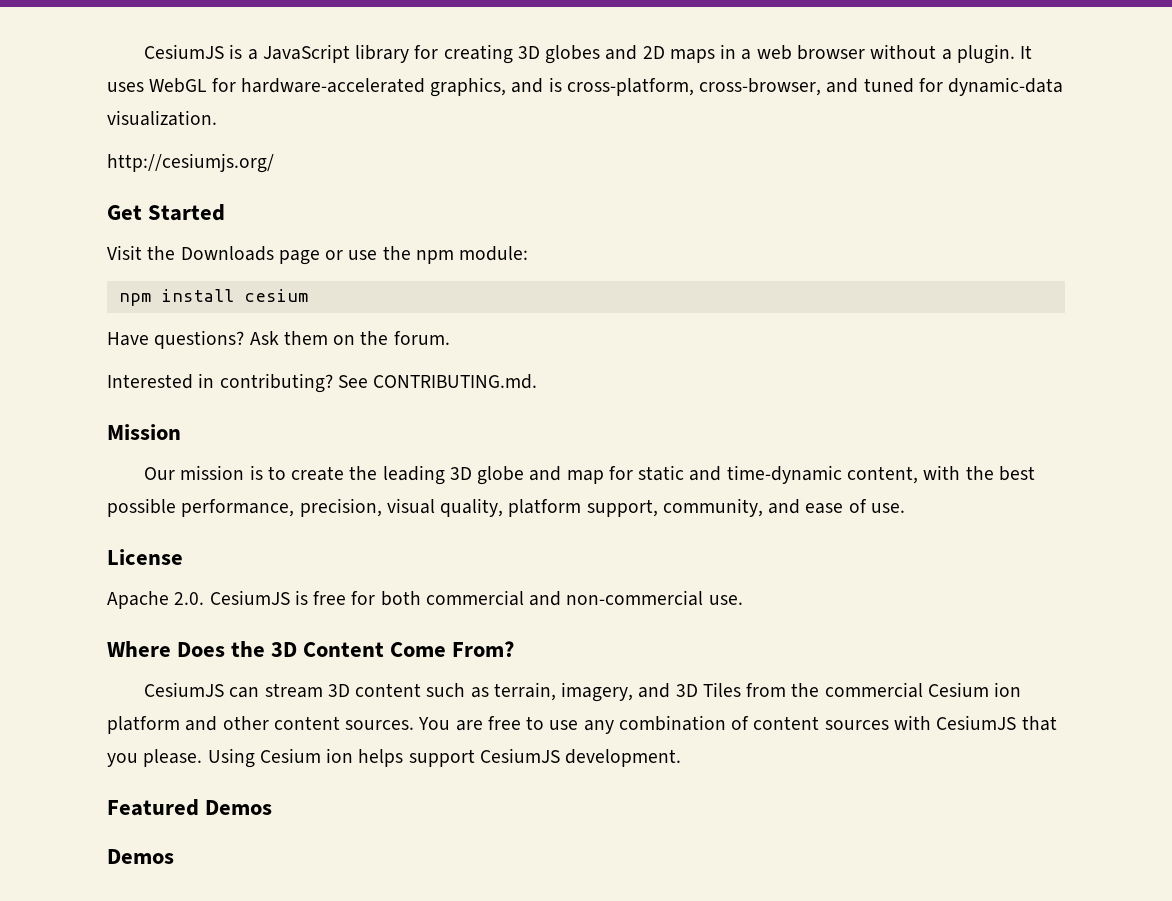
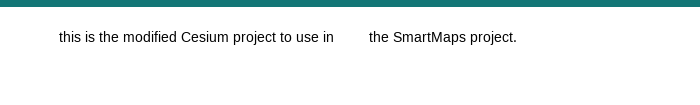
- CesiumJS is a JavaScript library for creating 3D globes and 2D maps in a web browser without a plugin. It uses WebGL for hardware-accelerated graphics, and is cross-platform, cross-browser, and tuned for dynamic-data visualization.
- http://cesiumjs.org/
- Get Started
- Visit the Downloads page or use the npm module:
- npm install cesium
- Have questions? Ask them on the forum.
- Interested in contributing? See CONTRIBUTING.md.
- Mission
- Our mission is to create the leading 3D globe and map for static and time-dynamic content, with the best possible performance, precision, visual quality, platform support, community, and ease of use.
- License
- Apache 2.0. CesiumJS is free for both commercial and non-commercial use.
- Where Does the 3D Content Come From?
- CesiumJS can stream 3D content such as terrain, imagery, and 3D Tiles from the commercial Cesium ion platform and other content sources. You are free to use any combination of content sources with CesiumJS that you please. Using Cesium ion helps support CesiumJS development.
- Featured Demos
- Demos
+ this is the modified Cesium project to use in the SmartMaps project.

